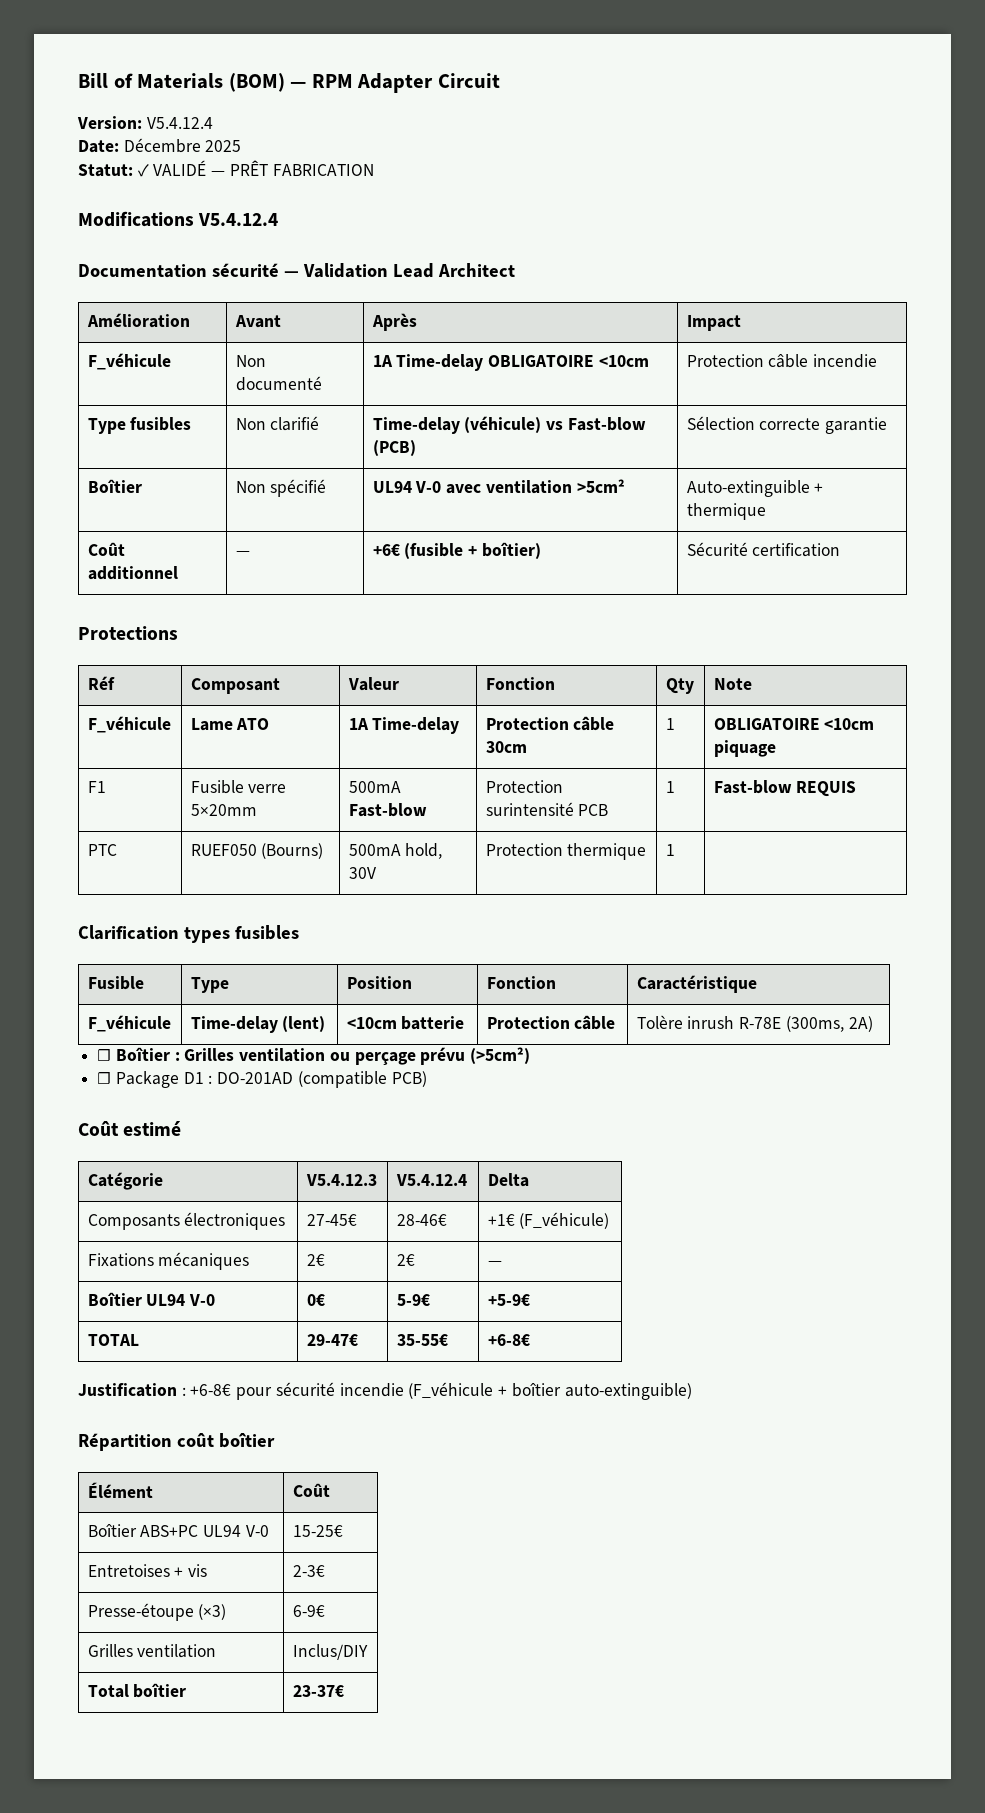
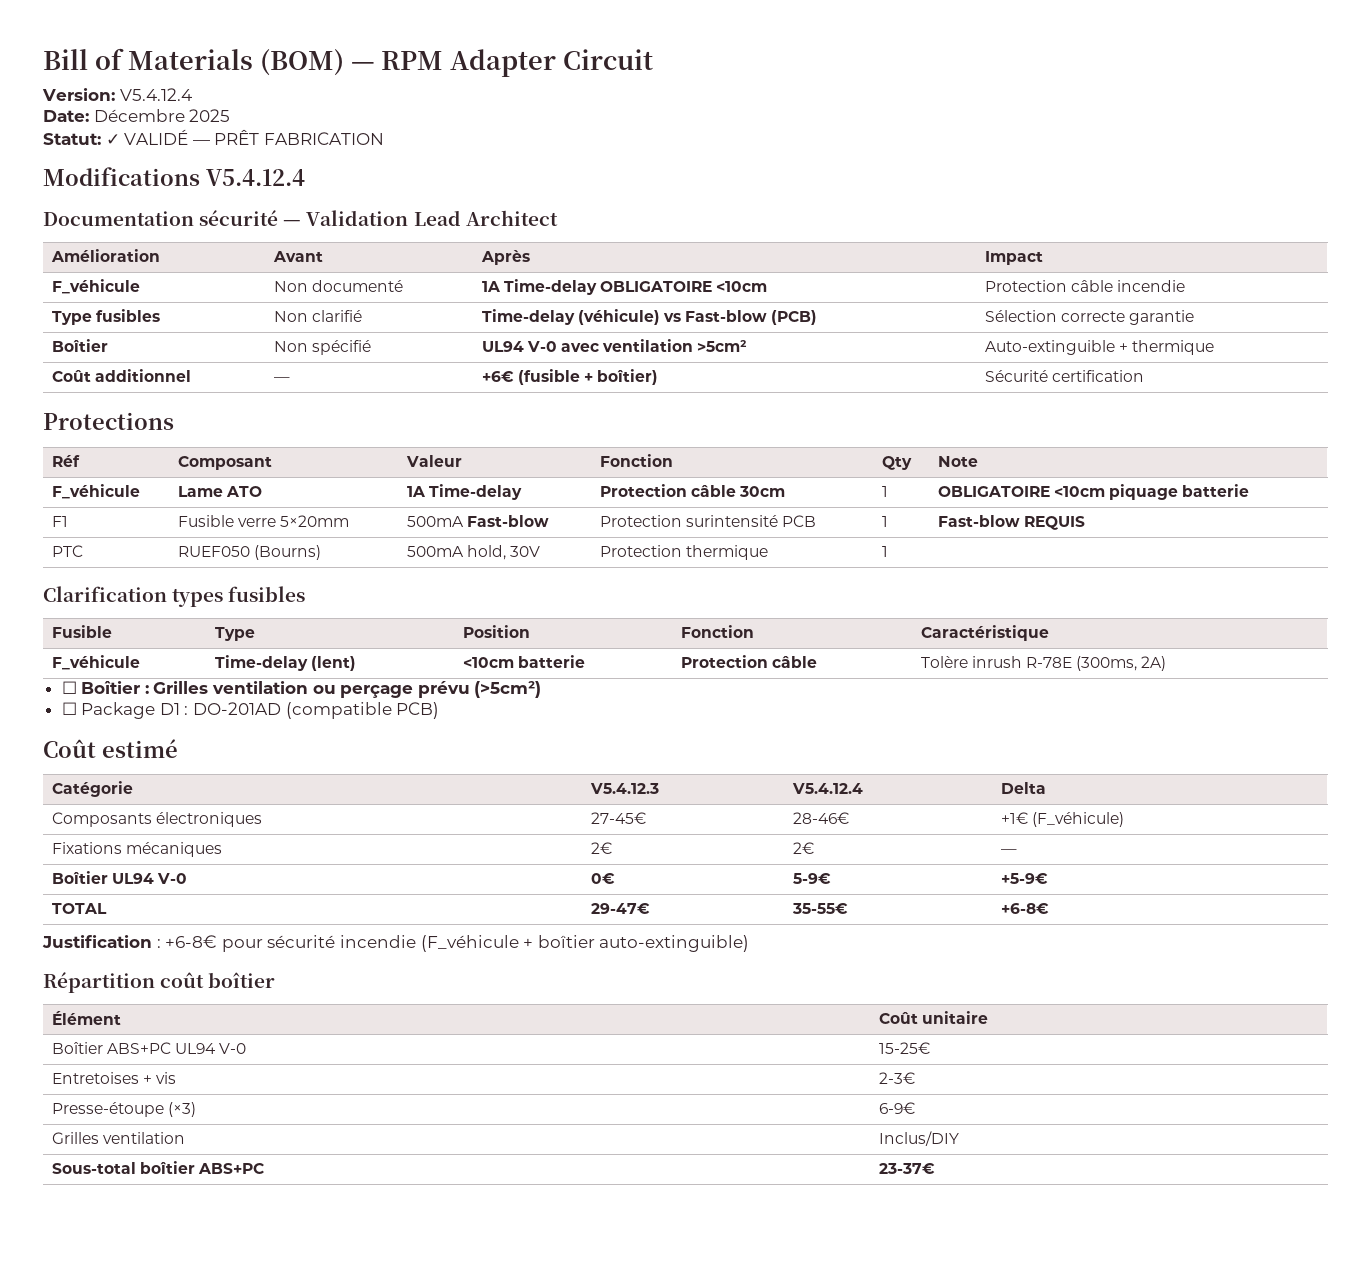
- F_véhicule | Lame ATO | 1A Time-delay | Protection câble 30cm | 1 | OBLIGATOIRE <10cm piquage
+ F_véhicule | Lame ATO | 1A Time-delay | Protection câble 30cm | 1 | OBLIGATOIRE <10cm piquage batterie
- Élément | Coût
+ Élément | Coût unitaire
- Total boîtier | 23-37€
+ Sous-total boîtier ABS+PC | 23-37€

